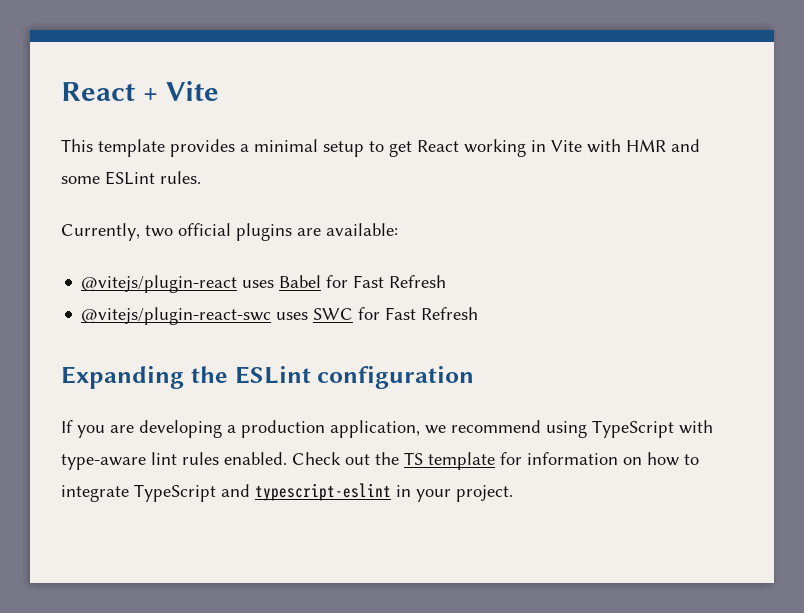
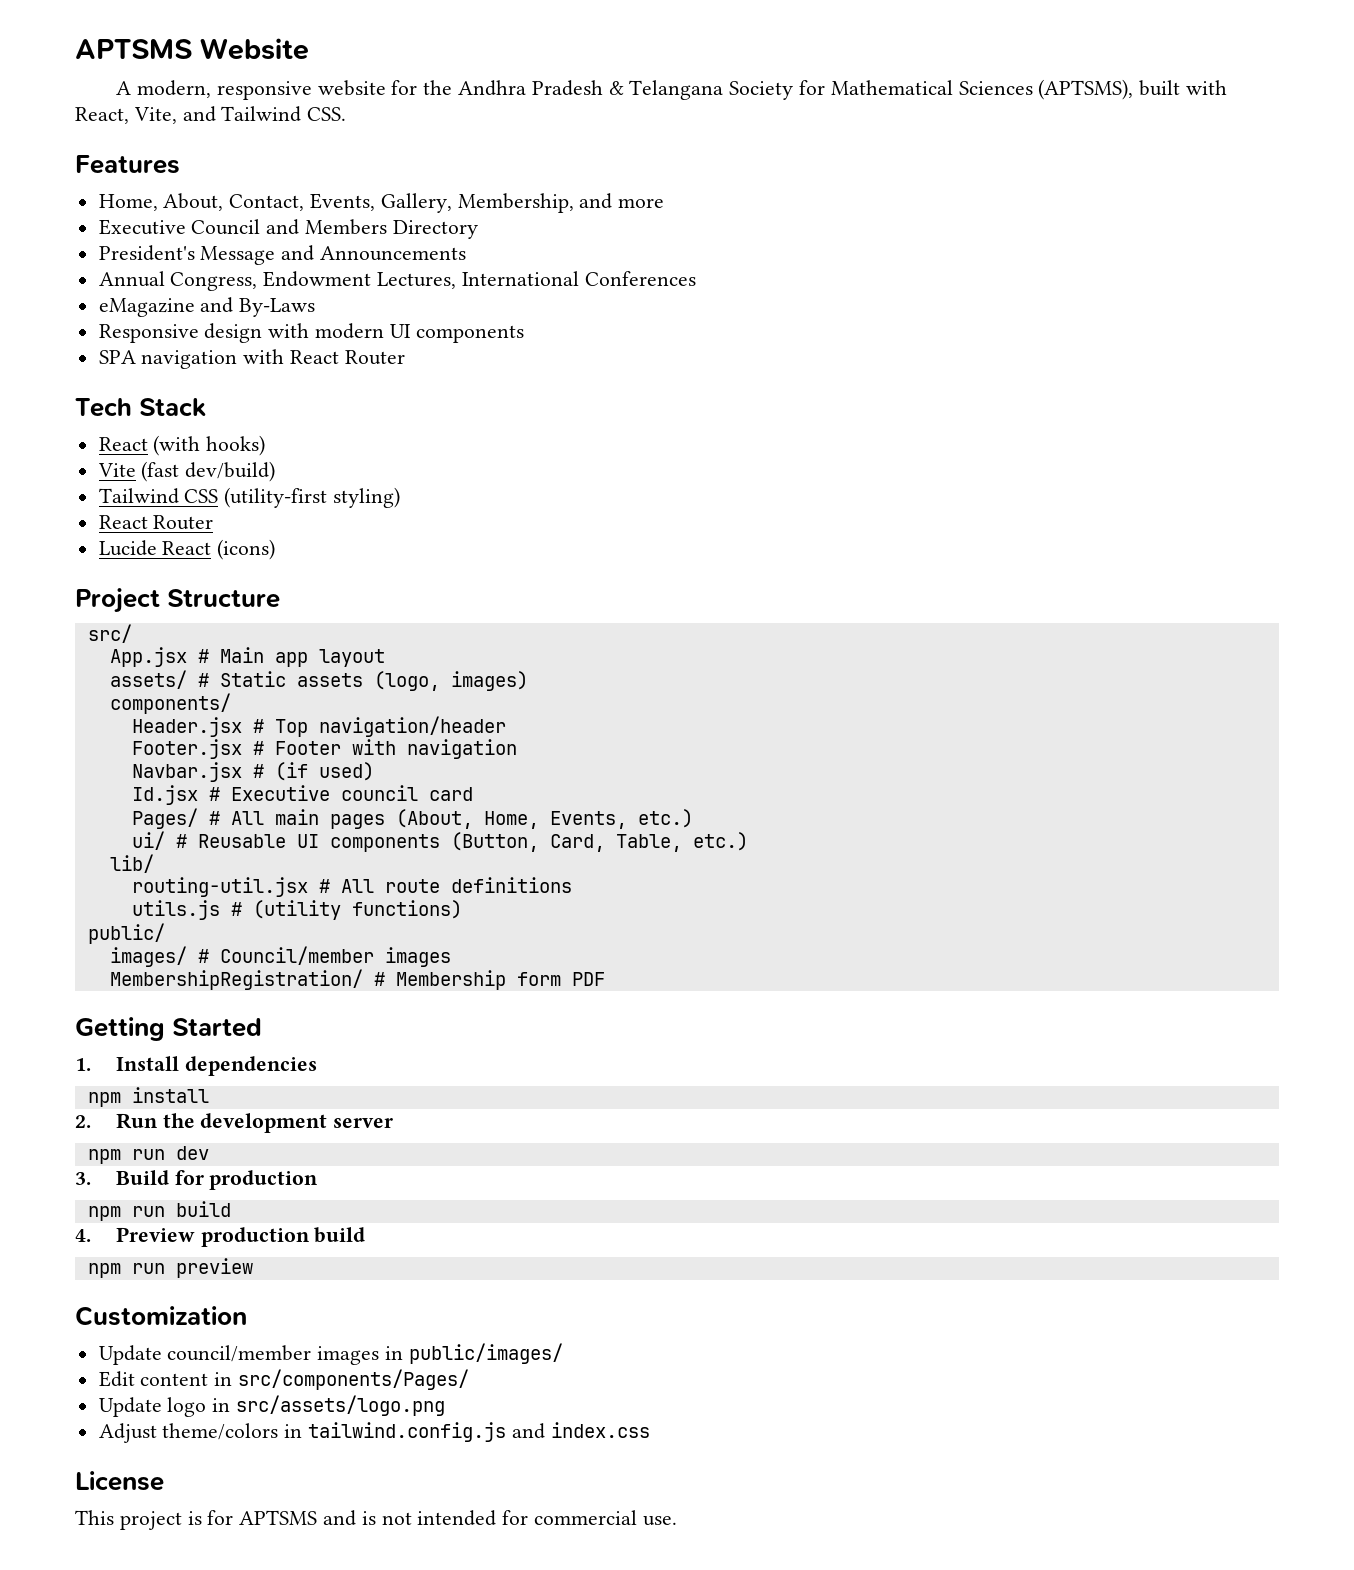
- React + Vite
- This template provides a minimal setup to get React working in Vite with HMR and some ESLint rules.
- Currently, two official plugins are available:
- @vitejs/plugin-react uses Babel for Fast Refresh
- @vitejs/plugin-react-swc uses SWC for Fast Refresh
- Expanding the ESLint configuration
- If you are developing a production application, we recommend using TypeScript with type-aware lint rules enabled. Check out the TS template for information on how to integrate TypeScript and typescript-eslint in your project.
+ APTSMS Website
+ A modern, responsive website for the Andhra Pradesh & Telangana Society for Mathematical Sciences (APTSMS), built with React, Vite, and Tailwind CSS.
+ Features
+ Home, About, Contact, Events, Gallery, Membership, and more
+ Executive Council and Members Directory
+ President's Message and Announcements
+ Annual Congress, Endowment Lectures, International Conferences
+ eMagazine and By-Laws
+ Responsive design with modern UI components
+ SPA navigation with React Router
+ Tech Stack
+ React (with hooks)
+ Vite (fast dev/build)
+ Tailwind CSS (utility-first styling)
+ React Router
+ Lucide React (icons)
+ Project Structure
+ src/
+ App.jsx # Main app layout
+ assets/ # Static assets (logo, images)
+ components/
+ Header.jsx # Top navigation/header
+ Footer.jsx # Footer with navigation
+ Navbar.jsx # (if used)
+ Id.jsx # Executive council card
+ Pages/ # All main pages (About, Home, Events, etc.)
+ ui/ # Reusable UI components (Button, Card, Table, etc.)
+ lib/
+ routing-util.jsx # All route definitions
+ utils.js # (utility functions)
+ public/
+ images/ # Council/member images
+ MembershipRegistration/ # Membership form PDF
+ Getting Started
+ 1. Install dependencies
+ npm install
+ 2. Run the development server
+ npm run dev
+ 3. Build for production
+ npm run build
+ 4. Preview production build
+ npm run preview
+ Customization
+ Update council/member images in public/images/
+ Edit content in src/components/Pages/
+ Update logo in src/assets/logo.png
+ Adjust theme/colors in tailwind.config.js and index.css
+ License
+ This project is for APTSMS and is not intended for commercial use.

